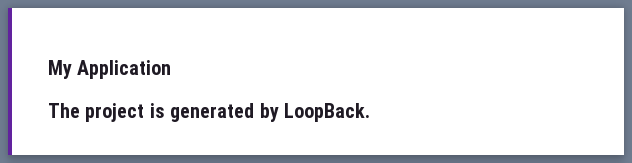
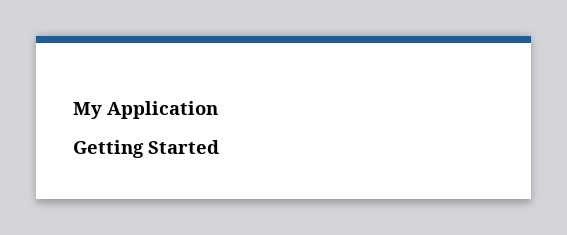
- The project is generated by LoopBack.
+ Getting Started

